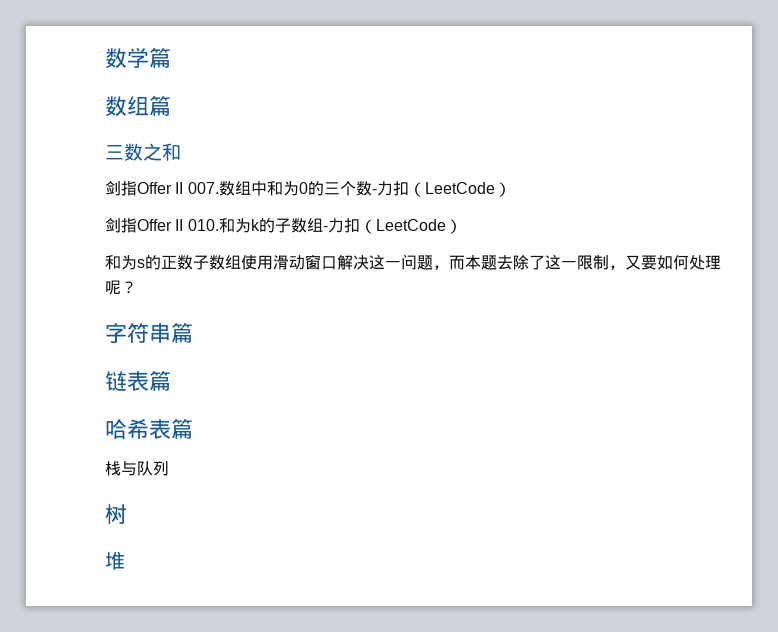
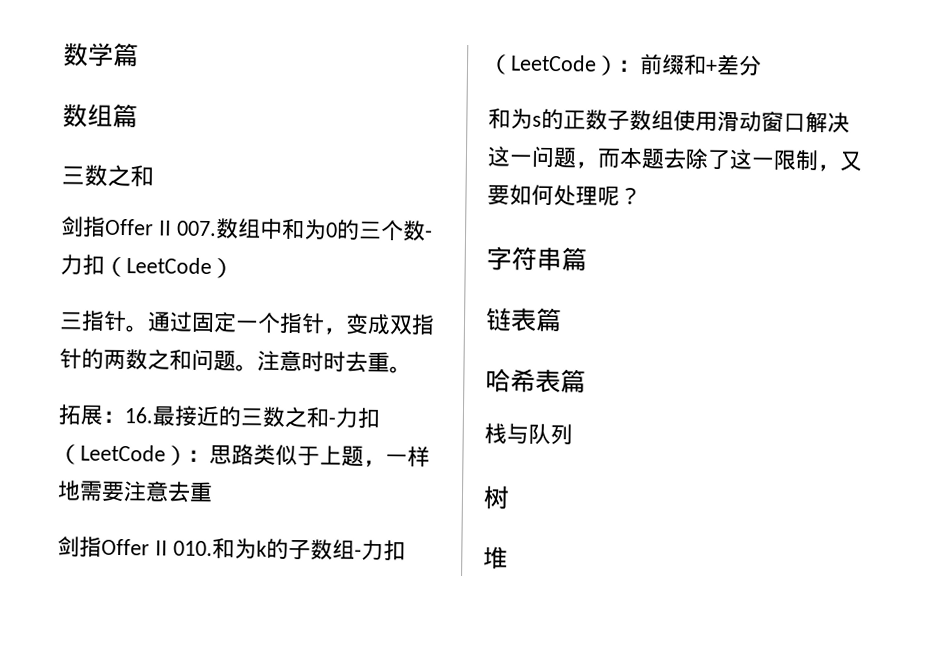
+ 三指针。通过固定一个指针，变成双指针的两数之和问题。注意时时去重。
+ 拓展：16.最接近的三数之和-力扣（LeetCode）：思路类似于上题，一样地需要注意去重
- 剑指Offer II 010.和为k的子数组-力扣（LeetCode）
+ 剑指Offer II 010.和为k的子数组-力扣（LeetCode）：前缀和+差分

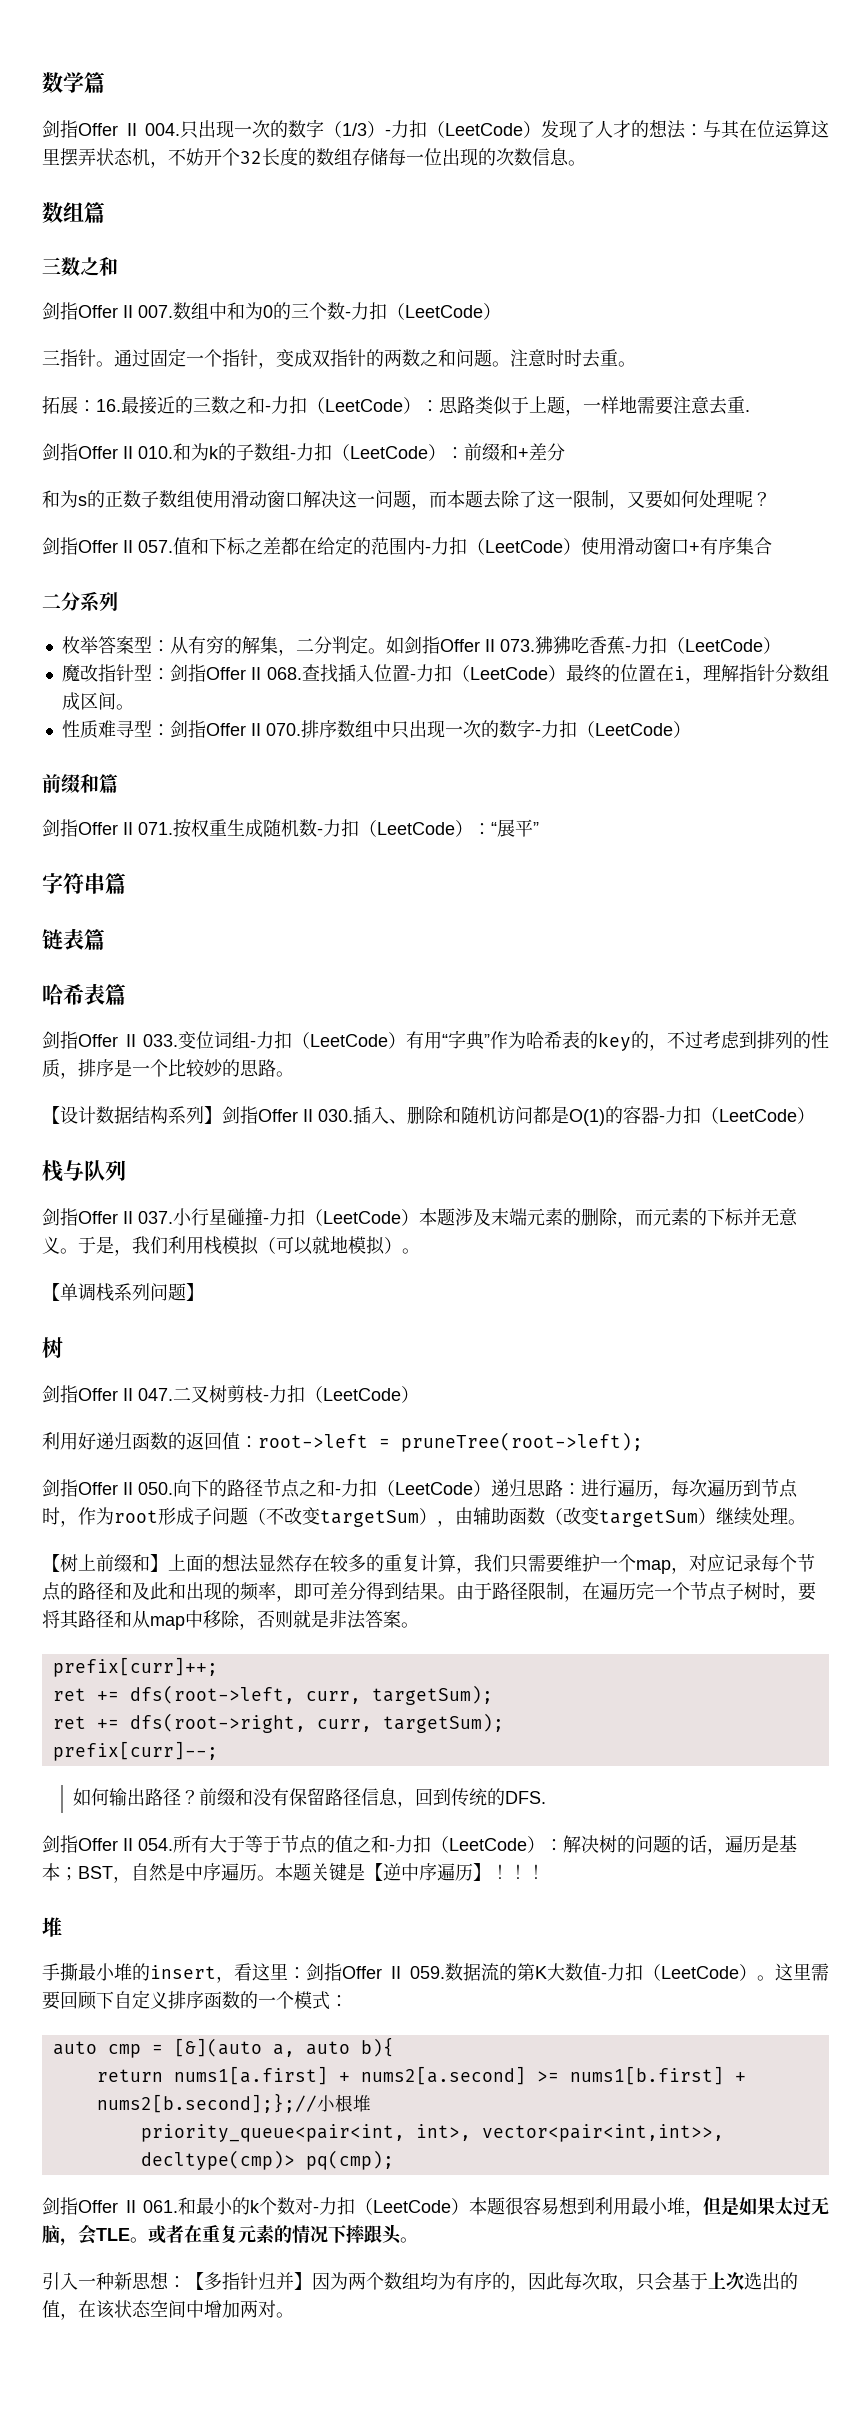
+ 剑指Offer II 004.只出现一次的数字（1/3）-力扣（LeetCode）发现了人才的想法：与其在位运算这里摆弄状态机，不妨开个32长度的数组存储每一位出现的次数信息。
- 拓展：16.最接近的三数之和-力扣（LeetCode）：思路类似于上题，一样地需要注意去重
+ 拓展：16.最接近的三数之和-力扣（LeetCode）：思路类似于上题，一样地需要注意去重.
+ 剑指Offer II 057.值和下标之差都在给定的范围内-力扣（LeetCode）使用滑动窗口+有序集合
+ 二分系列
+ 枚举答案型：从有穷的解集，二分判定。如剑指Offer II 073.狒狒吃香蕉-力扣（LeetCode）
+ 魔改指针型：剑指Offer II 068.查找插入位置-力扣（LeetCode）最终的位置在i，理解指针分数组成区间。
+ 性质难寻型：剑指Offer II 070.排序数组中只出现一次的数字-力扣（LeetCode）
+ 前缀和篇
+ 剑指Offer II 071.按权重生成随机数-力扣（LeetCode）：“展平”
+ 剑指Offer II 033.变位词组-力扣（LeetCode）有用“字典”作为哈希表的key的，不过考虑到排列的性质，排序是一个比较妙的思路。
+ 【设计数据结构系列】剑指Offer II 030.插入、删除和随机访问都是O(1)的容器-力扣（LeetCode）
  栈与队列
+ 剑指Offer II 037.小行星碰撞-力扣（LeetCode）本题涉及末端元素的删除，而元素的下标并无意义。于是，我们利用栈模拟（可以就地模拟）。
+ 【单调栈系列问题】
  树
+ 剑指Offer II 047.二叉树剪枝-力扣（LeetCode）
+ 利用好递归函数的返回值：root->left = pruneTree(root->left);
+ 剑指Offer II 050.向下的路径节点之和-力扣（LeetCode）递归思路：进行遍历，每次遍历到节点时，作为root形成子问题（不改变targetSum），由辅助函数（改变targetSum）继续处理。
+ 【树上前缀和】上面的想法显然存在较多的重复计算，我们只需要维护一个map，对应记录每个节点的路径和及此和出现的频率，即可差分得到结果。由于路径限制，在遍历完一个节点子树时，要将其路径和从map中移除，否则就是非法答案。
+ prefix[curr]++;
+ ret += dfs(root->left, curr, targetSum);
+ ret += dfs(root->right, curr, targetSum);
+ prefix[curr]--;
+ 如何输出路径？前缀和没有保留路径信息，回到传统的DFS.
+ 剑指Offer II 054.所有大于等于节点的值之和-力扣（LeetCode）：解决树的问题的话，遍历是基本；BST，自然是中序遍历。本题关键是【逆中序遍历】！！！
  堆
+ 手撕最小堆的insert，看这里：剑指Offer II 059.数据流的第K大数值-力扣（LeetCode）。这里需要回顾下自定义排序函数的一个模式：
+ auto cmp = [&](auto a, auto b){
+ return nums1[a.first] + nums2[a.second] >= nums1[b.first] + nums2[b.second];};//小根堆
+ priority_queue<pair<int, int>, vector<pair<int,int>>, decltype(cmp)> pq(cmp);
+ 剑指Offer II 061.和最小的k个数对-力扣（LeetCode）本题很容易想到利用最小堆，但是如果太过无脑，会TLE。或者在重复元素的情况下摔跟头。
+ 引入一种新思想：【多指针归并】因为两个数组均为有序的，因此每次取，只会基于上次选出的值，在该状态空间中增加两对。

